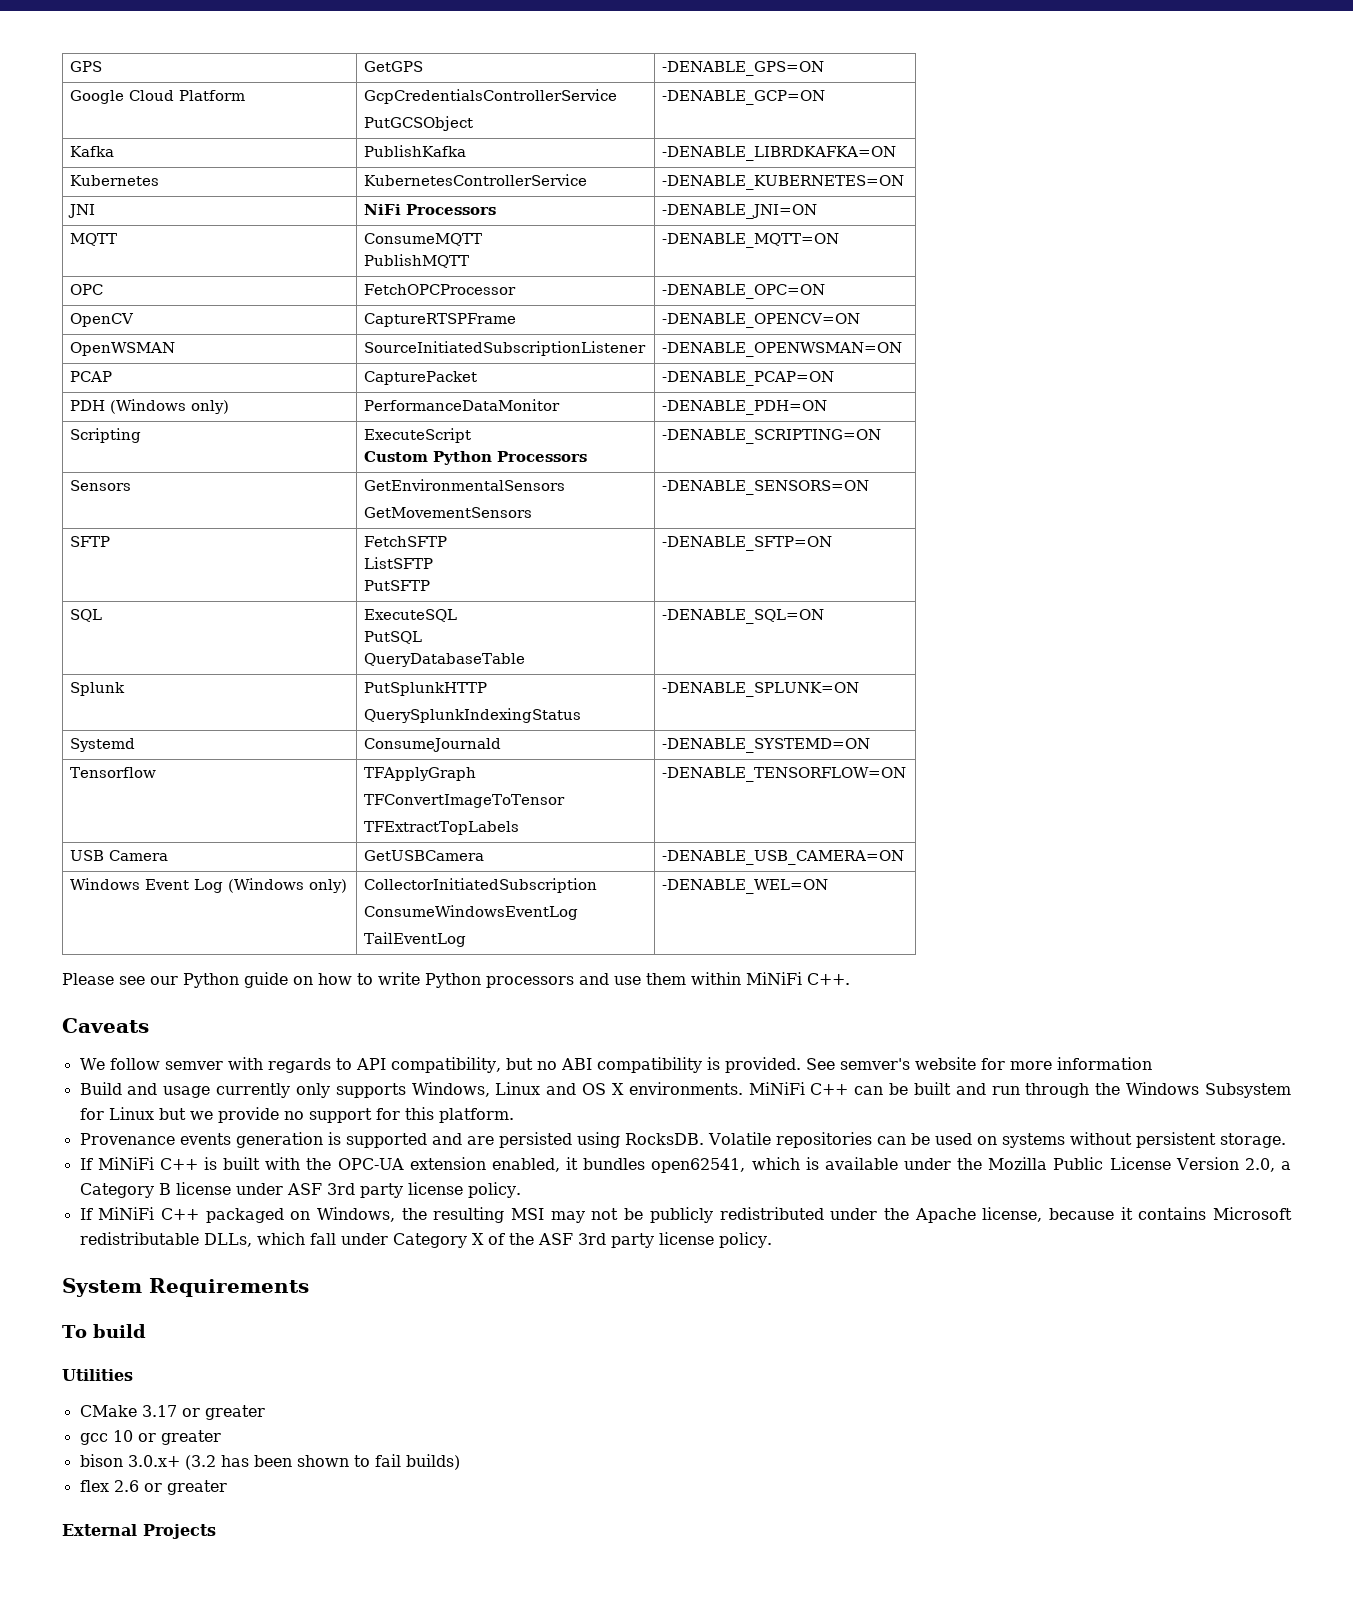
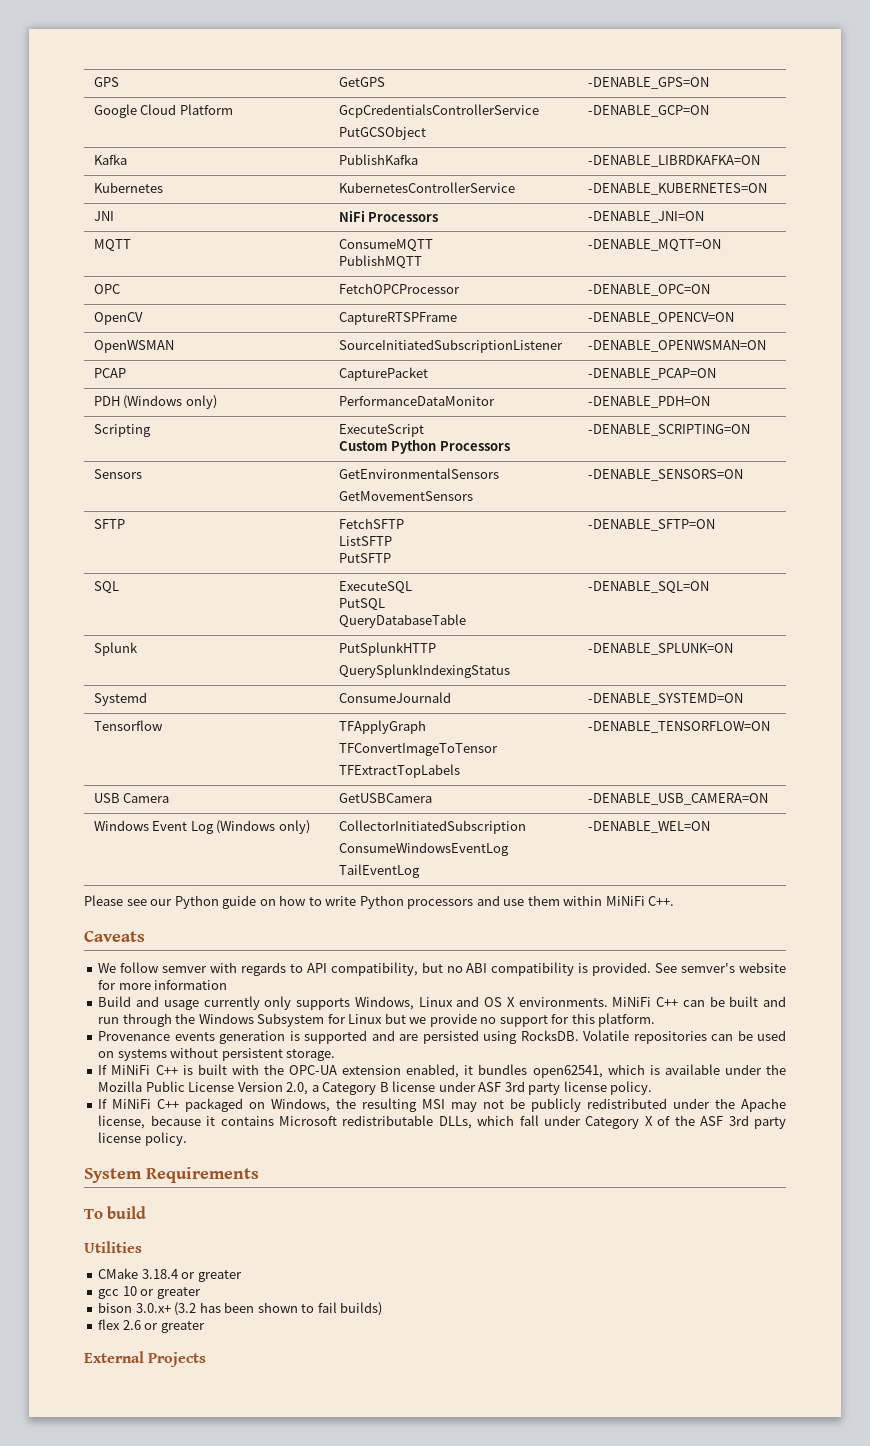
- CMake 3.17 or greater
+ CMake 3.18.4 or greater

